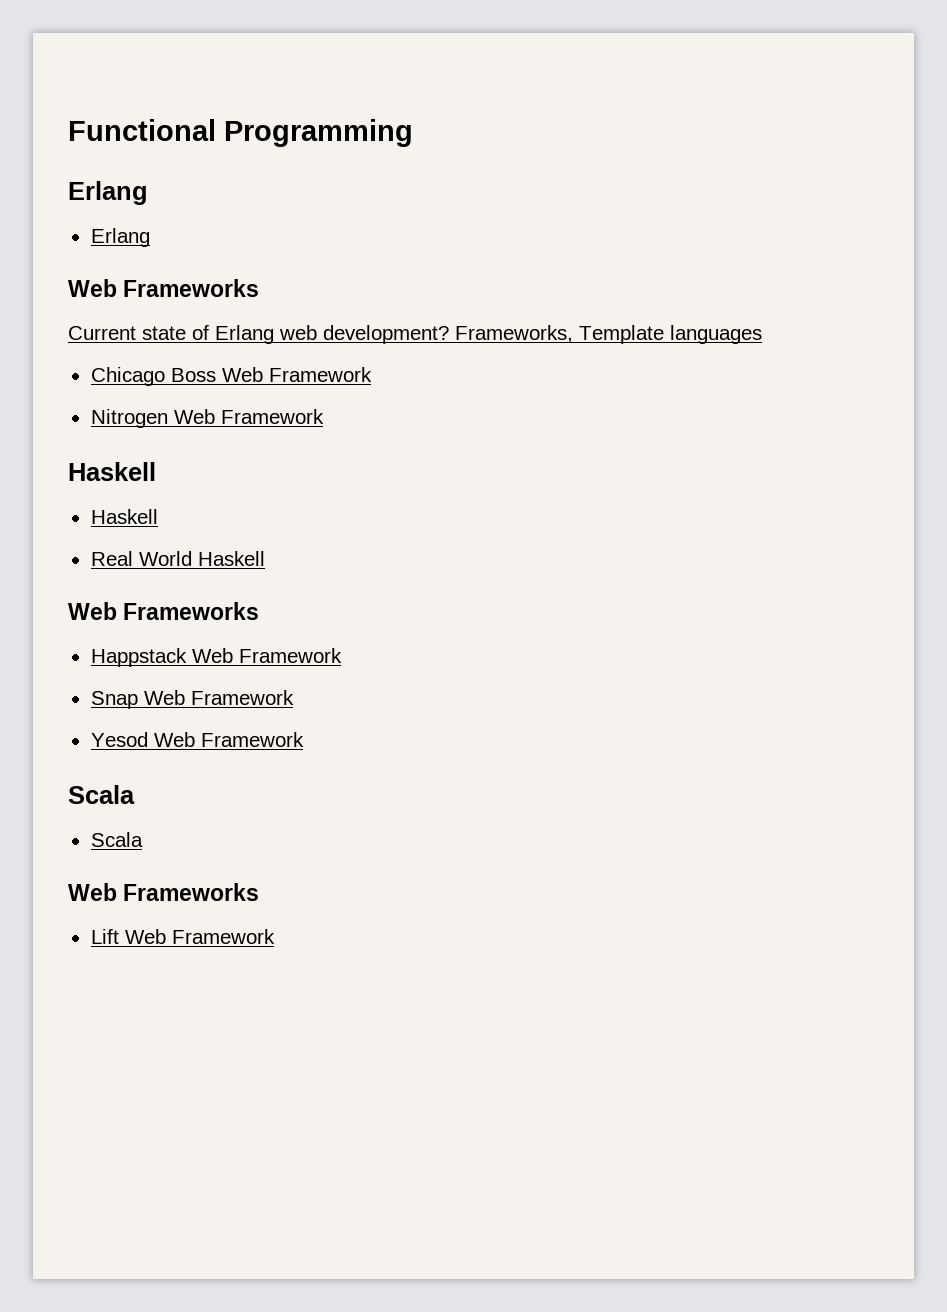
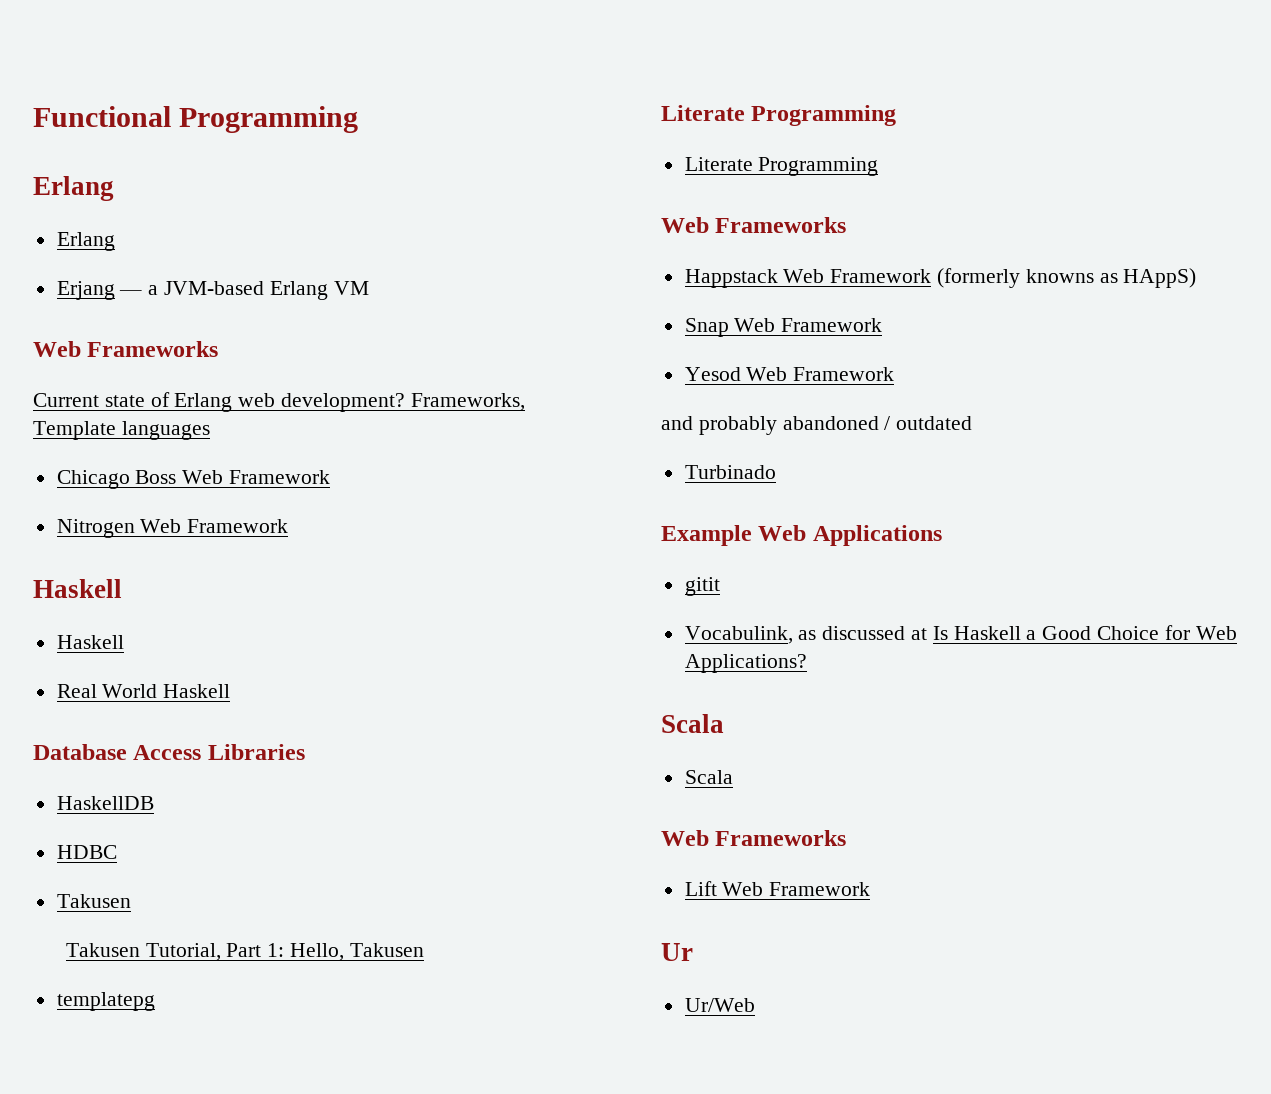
+ Erjang — a JVM-based Erlang VM
+ Database Access Libraries
+ HaskellDB
+ HDBC
+ Takusen
+ Takusen Tutorial, Part 1: Hello, Takusen
+ templatepg
+ Literate Programming
+ Literate Programming
- Happstack Web Framework
+ Happstack Web Framework (formerly knowns as HAppS)
+ and probably abandoned / outdated
+ Turbinado
+ Example Web Applications
+ gitit
+ Vocabulink, as discussed at Is Haskell a Good Choice for Web Applications?
+ Ur
+ Ur/Web

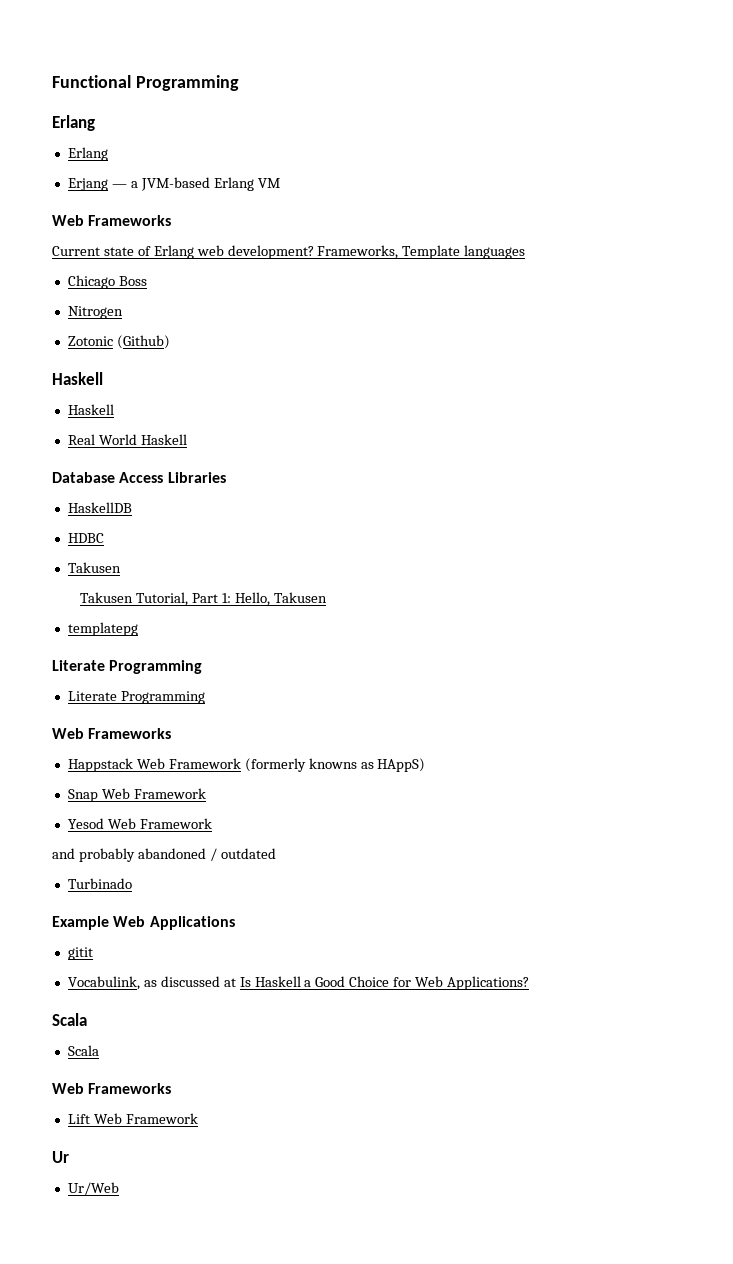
- Chicago Boss Web Framework
+ Chicago Boss
- Nitrogen Web Framework
+ Nitrogen
+ Zotonic (Github)

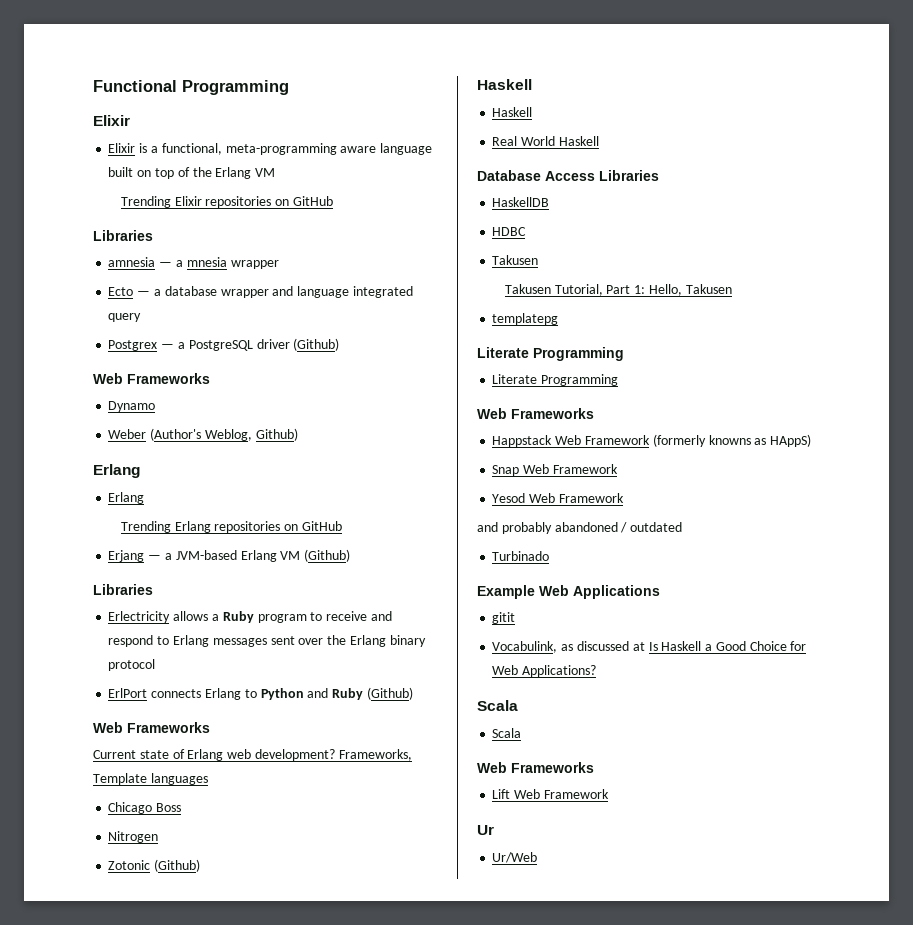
  Functional Programming
+ Elixir
+ Elixir is a functional, meta-programming aware language built on top of the Erlang VM
+ Trending Elixir repositories on GitHub
+ Libraries
+ amnesia — a mnesia wrapper
+ Ecto — a database wrapper and language integrated query
+ Postgrex — a PostgreSQL driver (Github)
+ Web Frameworks
+ Dynamo
+ Weber (Author's Weblog, Github)
  Erlang
  Erlang
+ Trending Erlang repositories on GitHub
- Erjang — a JVM-based Erlang VM
+ Erjang — a JVM-based Erlang VM (Github)
+ Libraries
+ Erlectricity allows a Ruby program to receive and respond to Erlang messages sent over the Erlang binary protocol
+ ErlPort connects Erlang to Python and Ruby (Github)

